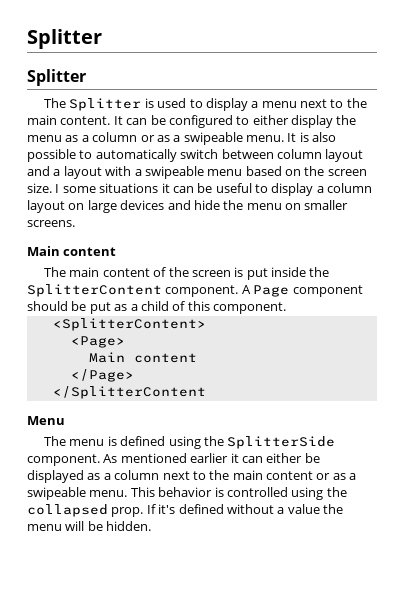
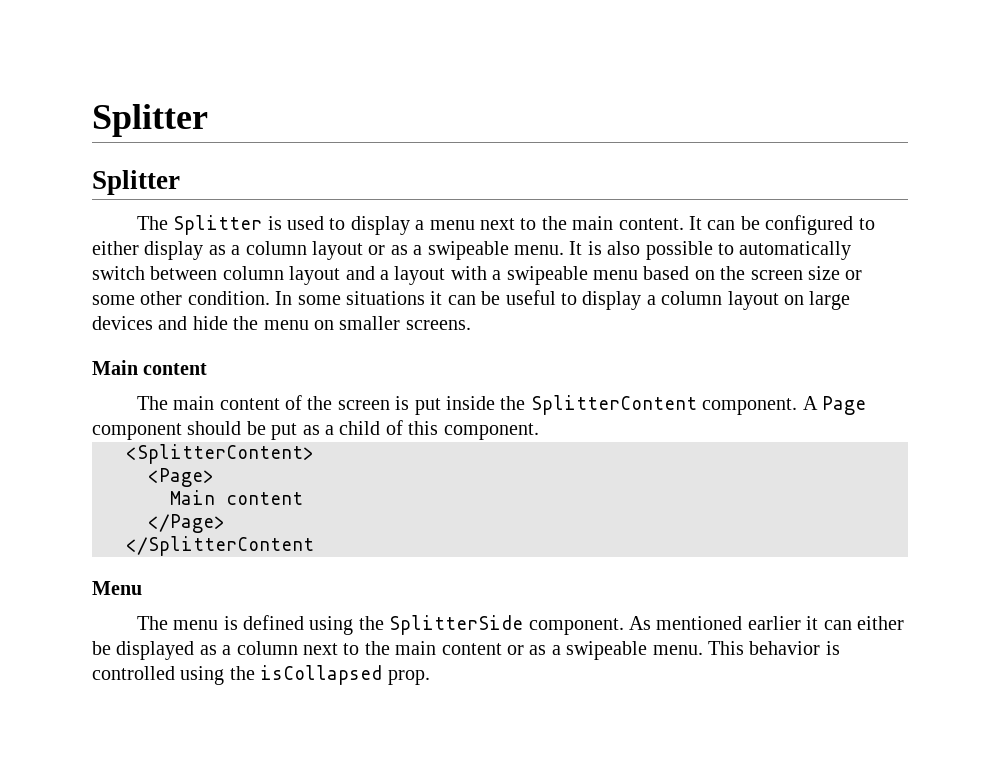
- It can be configured to either display the menu as a column or as a swipeable menu.
+ It can be configured to either display as a column layout or as a swipeable menu.
- It is also possible to automatically switch between column layout and a layout with a swipeable menu based on the screen size. I some situations it can be useful to display a column layout on large devices and hide the menu on smaller screens.
+ It is also possible to automatically switch between column layout and a layout with a swipeable menu based on the screen size or some other condition. In some situations it can be useful to display a column layout on large devices and hide the menu on smaller screens.
- This behavior is controlled using the collapsed prop. If it's defined without a value the menu will be hidden.
+ This behavior is controlled using the isCollapsed prop.

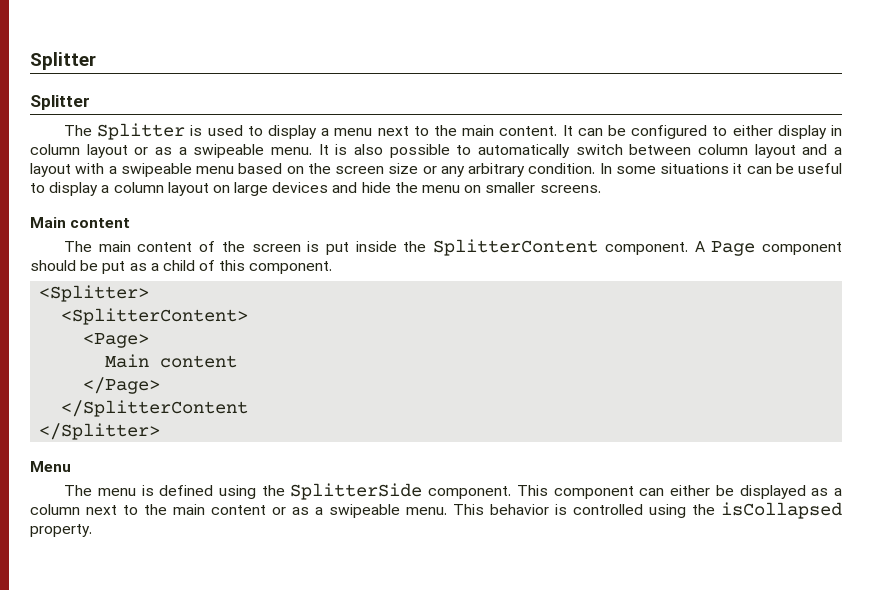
- It can be configured to either display as a column layout or as a swipeable menu.
+ It can be configured to either display in column layout or as a swipeable menu.
- It is also possible to automatically switch between column layout and a layout with a swipeable menu based on the screen size or some other condition.
+ It is also possible to automatically switch between column layout and a layout with a swipeable menu based on the screen size or any arbitrary condition.
+ <Splitter>
+ </Splitter>
- As mentioned earlier it can either be displayed as a column next to the main content or as a swipeable menu.
+ This component can either be displayed as a column next to the main content or as a swipeable menu.
- This behavior is controlled using the isCollapsed prop.
+ This behavior is controlled using the isCollapsed property.

